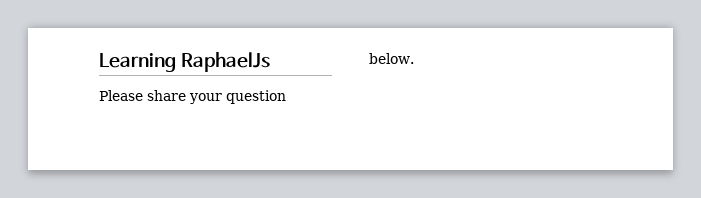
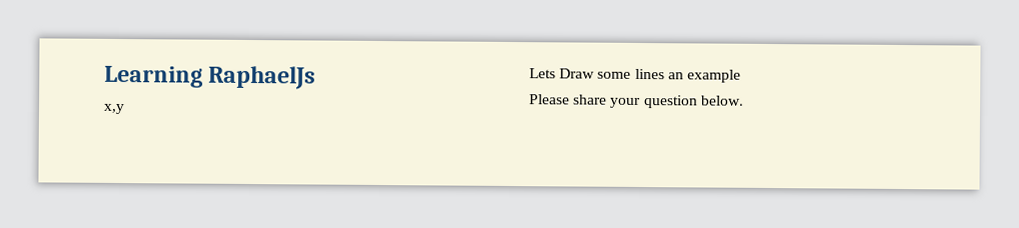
+ x,y
+ Lets Draw some lines an example

